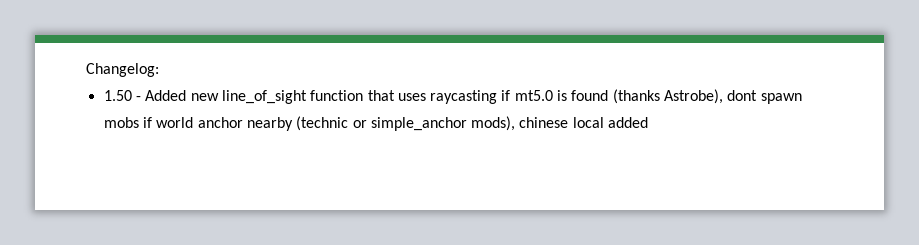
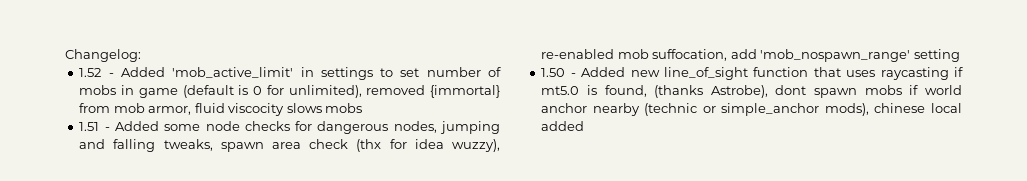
+ 1.52 - Added 'mob_active_limit' in settings to set number of mobs in game (default is 0 for unlimited), removed {immortal} from mob armor, fluid viscocity slows mobs
+ 1.51 - Added some node checks for dangerous nodes, jumping and falling tweaks, spawn area check (thx for idea wuzzy), re-enabled mob suffocation, add 'mob_nospawn_range' setting
- 1.50 - Added new line_of_sight function that uses raycasting if mt5.0 is found (thanks Astrobe), dont spawn mobs if world anchor nearby (technic or simple_anchor mods), chinese local added
+ 1.50 - Added new line_of_sight function that uses raycasting if mt5.0 is found, (thanks Astrobe), dont spawn mobs if world anchor nearby (technic or simple_anchor mods), chinese local added

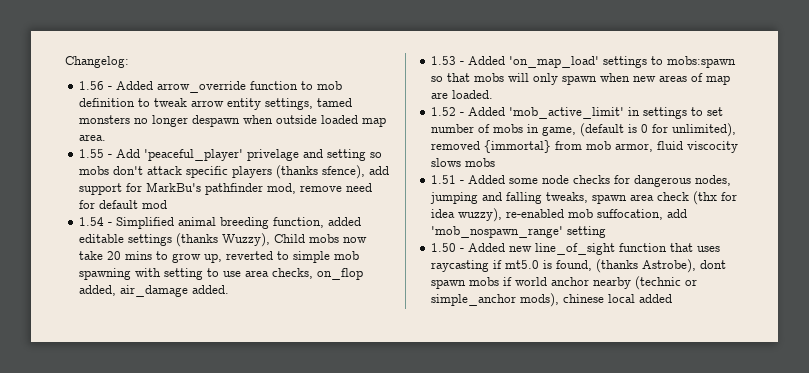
+ 1.56 - Added arrow_override function to mob definition to tweak arrow entity settings, tamed monsters no longer despawn when outside loaded map area.
+ 1.55 - Add 'peaceful_player' privelage and setting so mobs don't attack specific players (thanks sfence), add support for MarkBu's pathfinder mod, remove need for default mod
+ 1.54 - Simplified animal breeding function, added editable settings (thanks Wuzzy), Child mobs now take 20 mins to grow up, reverted to simple mob spawning with setting to use area checks, on_flop added, air_damage added.
+ 1.53 - Added 'on_map_load' settings to mobs:spawn so that mobs will only spawn when new areas of map are loaded.
- 1.52 - Added 'mob_active_limit' in settings to set number of mobs in game (default is 0 for unlimited), removed {immortal} from mob armor, fluid viscocity slows mobs
+ 1.52 - Added 'mob_active_limit' in settings to set number of mobs in game, (default is 0 for unlimited), removed {immortal} from mob armor, fluid viscocity slows mobs

